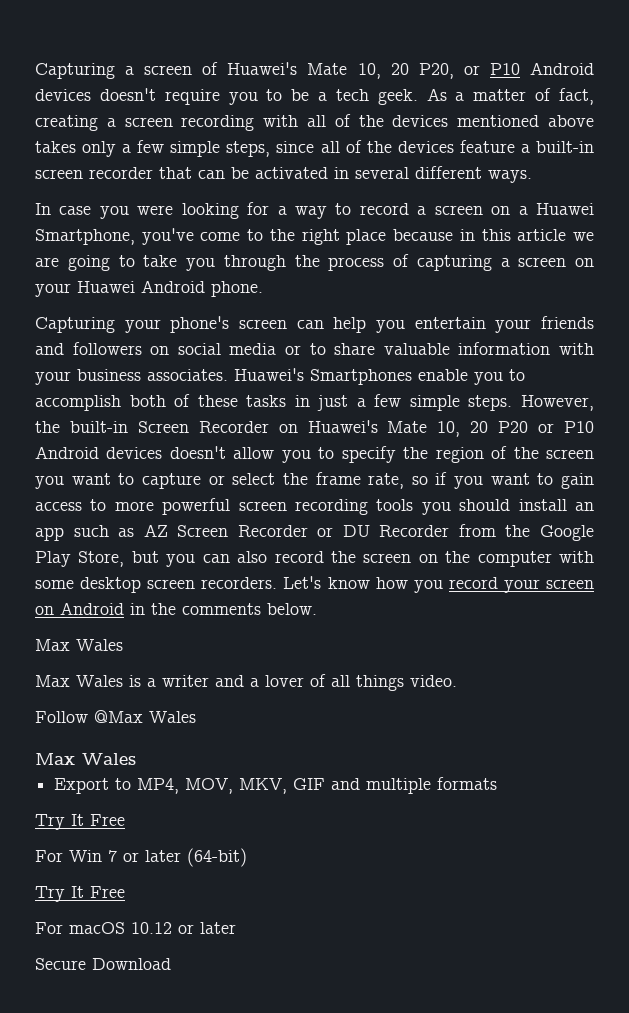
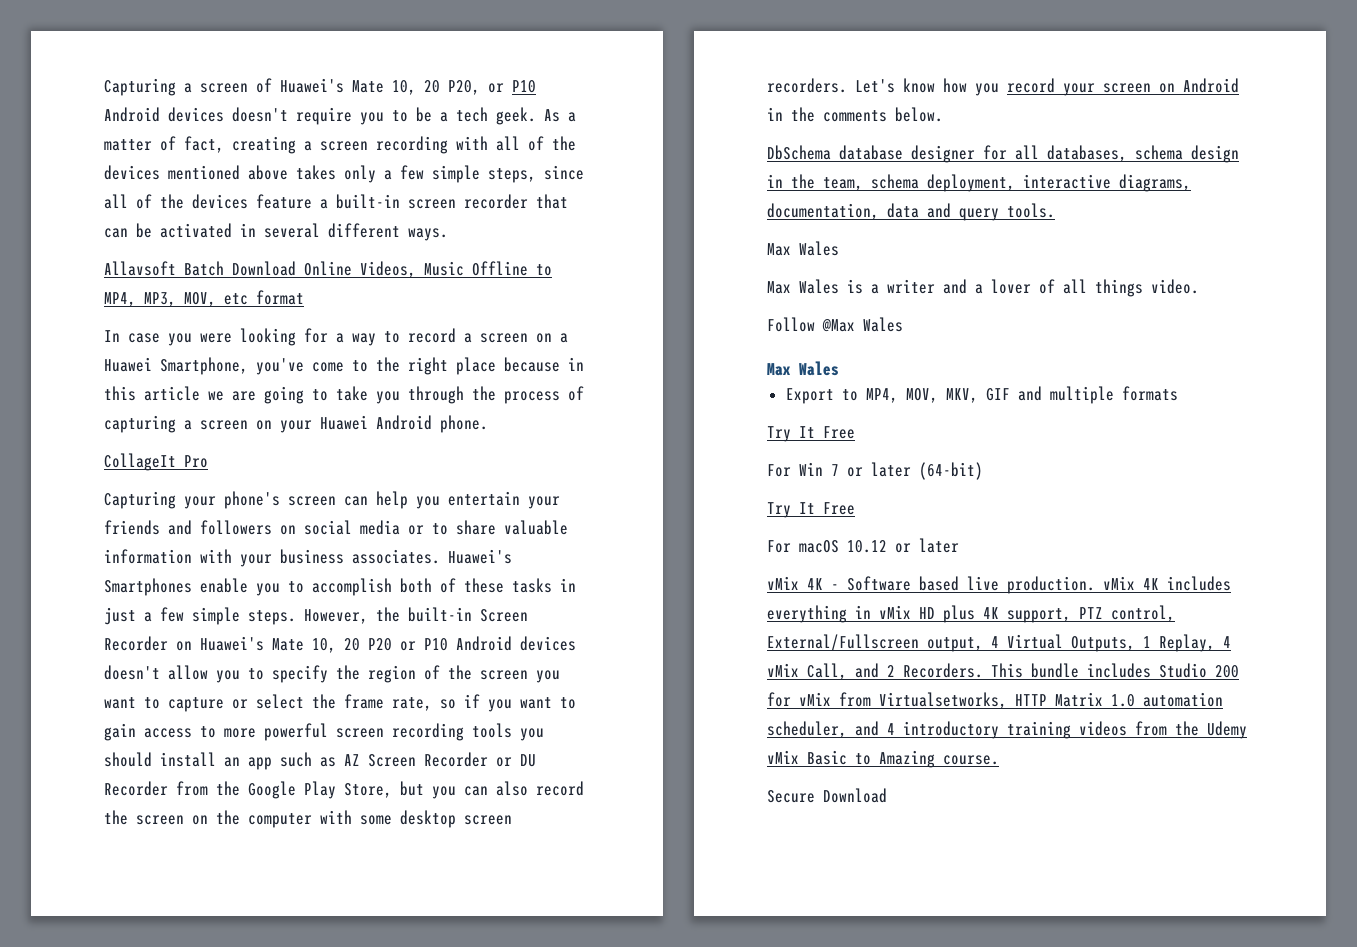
+ Allavsoft Batch Download Online Videos, Music Offline to MP4, MP3, MOV, etc format
+ CollageIt Pro
+ DbSchema database designer for all databases, schema design in the team, schema deployment, interactive diagrams, documentation, data and query tools.
+ vMix 4K - Software based live production. vMix 4K includes everything in vMix HD plus 4K support, PTZ control, External/Fullscreen output, 4 Virtual Outputs, 1 Replay, 4 vMix Call, and 2 Recorders. This bundle includes Studio 200 for vMix from Virtualsetworks, HTTP Matrix 1.0 automation scheduler, and 4 introductory training videos from the Udemy vMix Basic to Amazing course.

